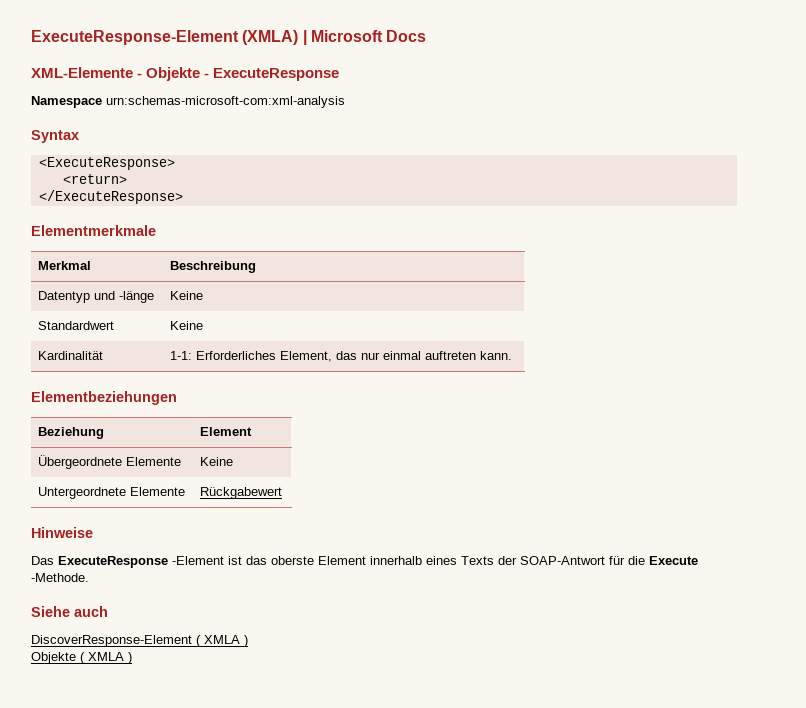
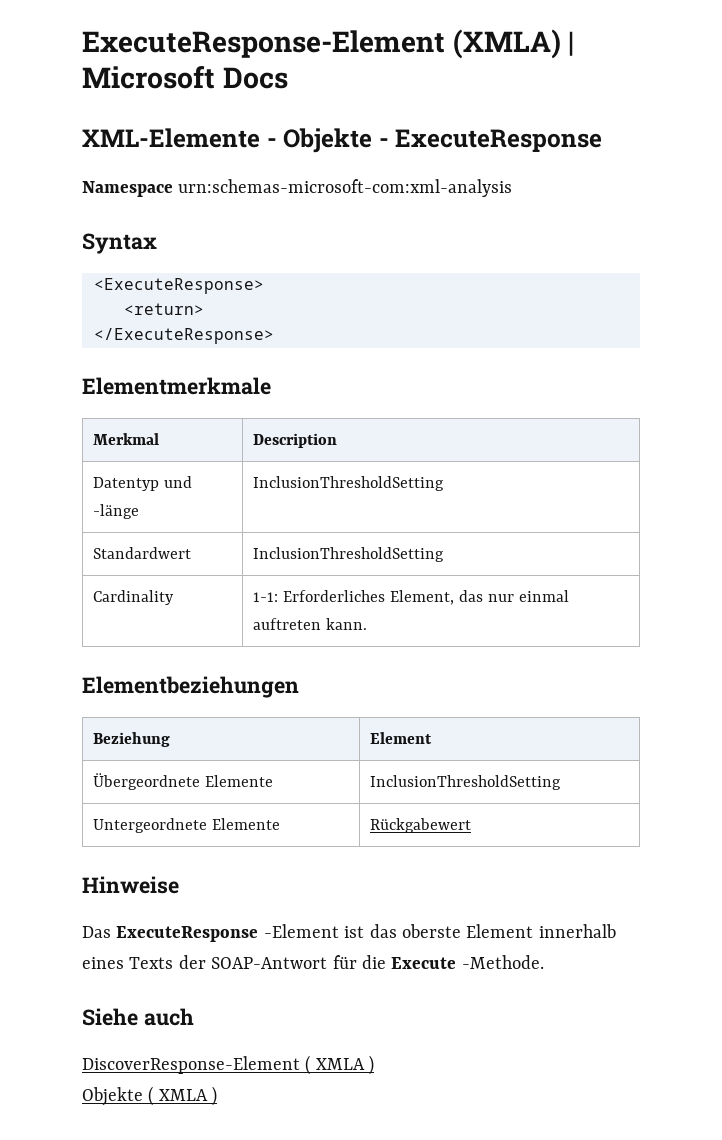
- Merkmal | Beschreibung
+ Merkmal | Description
- Datentyp und -länge | Keine
+ Datentyp und -länge | InclusionThresholdSetting
- Standardwert | Keine
- Kardinalität | 1-1: Erforderliches Element, das nur einmal auftreten kann.
+ Standardwert | InclusionThresholdSetting
+ Cardinality | 1-1: Erforderliches Element, das nur einmal auftreten kann.
- Übergeordnete Elemente | Keine
+ Übergeordnete Elemente | InclusionThresholdSetting

